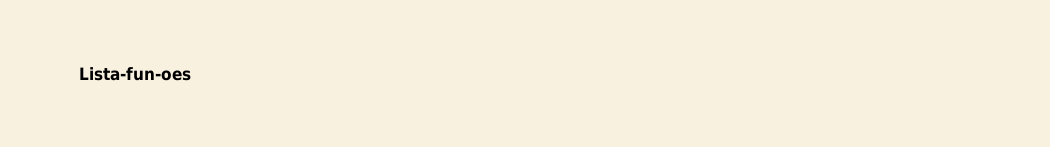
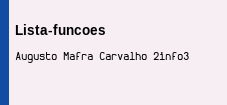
- Lista-fun-oes
+ Lista-funcoes
+ Augusto Mafra Carvalho 2info3

